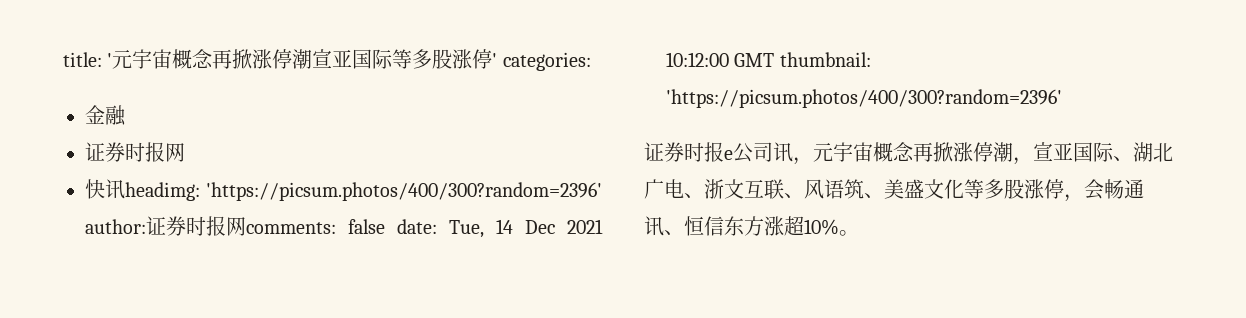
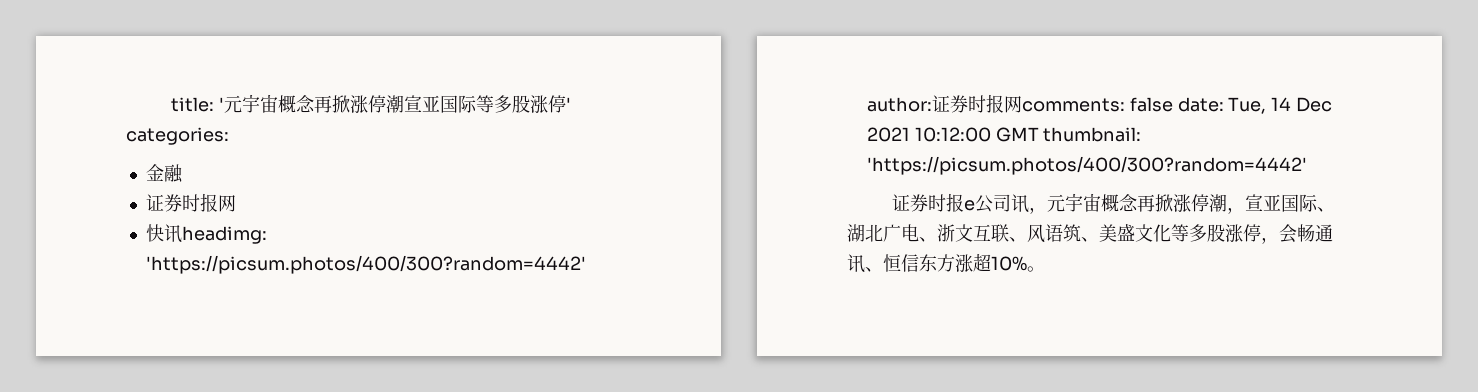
- 快讯headimg: 'https://picsum.photos/400/300?random=2396' author:证券时报网comments: false date: Tue, 14 Dec 2021 10:12:00 GMT thumbnail: 'https://picsum.photos/400/300?random=2396'
+ 快讯headimg: 'https://picsum.photos/400/300?random=4442' author:证券时报网comments: false date: Tue, 14 Dec 2021 10:12:00 GMT thumbnail: 'https://picsum.photos/400/300?random=4442'

